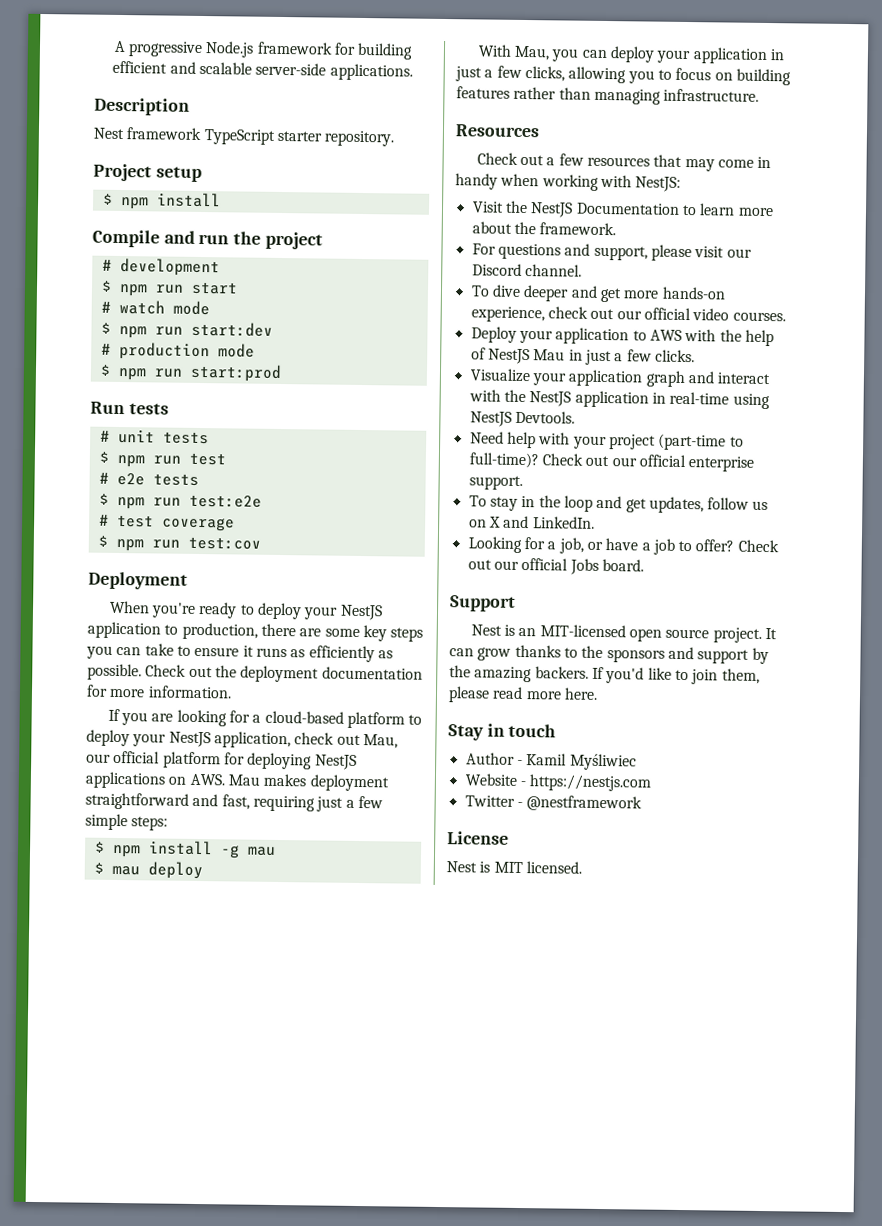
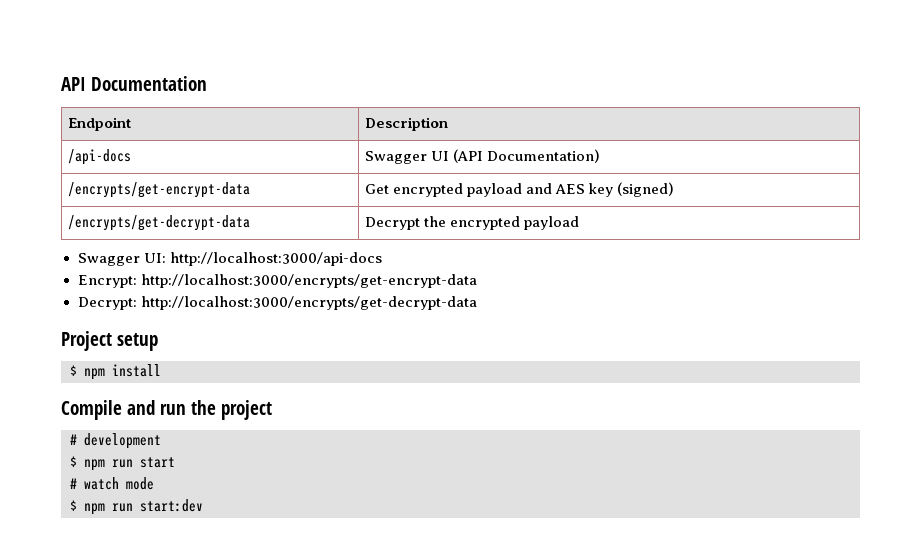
- A progressive Node.js framework for building efficient and scalable server-side applications.
- Description
- Nest framework TypeScript starter repository.
+ API Documentation
+ Endpoint | Description
+ /api-docs | Swagger UI (API Documentation)
+ /encrypts/get-encrypt-data | Get encrypted payload and AES key (signed)
+ /encrypts/get-decrypt-data | Decrypt the encrypted payload
+ Swagger UI: http://localhost:3000/api-docs
+ Encrypt: http://localhost:3000/encrypts/get-encrypt-data
+ Decrypt: http://localhost:3000/encrypts/get-decrypt-data
- # production mode
- $ npm run start:prod
- Run tests
- # unit tests
- $ npm run test
- # e2e tests
- $ npm run test:e2e
- # test coverage
- $ npm run test:cov
- Deployment
- When you're ready to deploy your NestJS application to production, there are some key steps you can take to ensure it runs as efficiently as possible. Check out the deployment documentation for more information.
- If you are looking for a cloud-based platform to deploy your NestJS application, check out Mau, our official platform for deploying NestJS applications on AWS. Mau makes deployment straightforward and fast, requiring just a few simple steps:
- $ npm install -g mau
- $ mau deploy
- With Mau, you can deploy your application in just a few clicks, allowing you to focus on building features rather than managing infrastructure.
- Resources
- Check out a few resources that may come in handy when working with NestJS:
- Visit the NestJS Documentation to learn more about the framework.
- For questions and support, please visit our Discord channel.
- To dive deeper and get more hands-on experience, check out our official video courses.
- Deploy your application to AWS with the help of NestJS Mau in just a few clicks.
- Visualize your application graph and interact with the NestJS application in real-time using NestJS Devtools.
- Need help with your project (part-time to full-time)? Check out our official enterprise support.
- To stay in the loop and get updates, follow us on X and LinkedIn.
- Looking for a job, or have a job to offer? Check out our official Jobs board.
- Support
- Nest is an MIT-licensed open source project. It can grow thanks to the sponsors and support by the amazing backers. If you'd like to join them, please read more here.
- Stay in touch
- Author - Kamil Myśliwiec
- Website - https://nestjs.com
- Twitter - @nestframework
- License
- Nest is MIT licensed.

